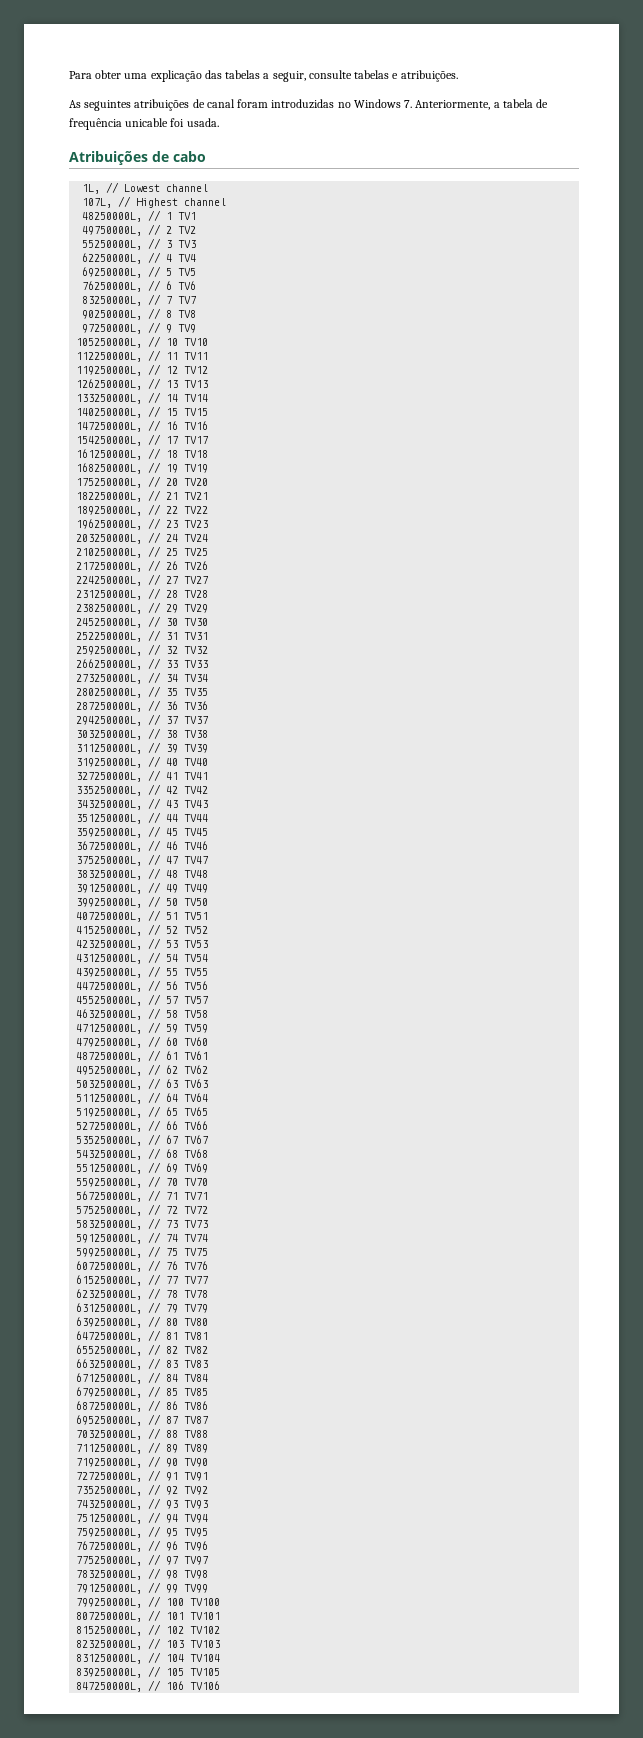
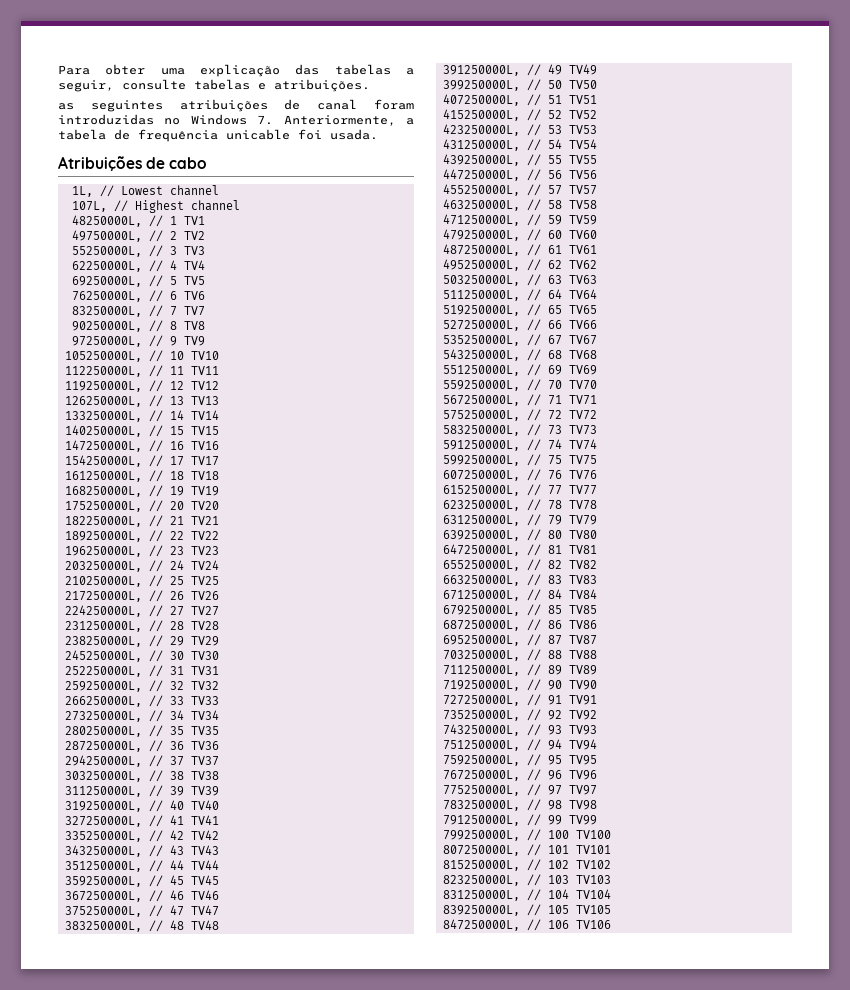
- As seguintes atribuições de canal foram introduzidas no Windows 7. Anteriormente, a tabela de frequência unicable foi usada.
+ as seguintes atribuições de canal foram introduzidas no Windows 7. Anteriormente, a tabela de frequência unicable foi usada.

